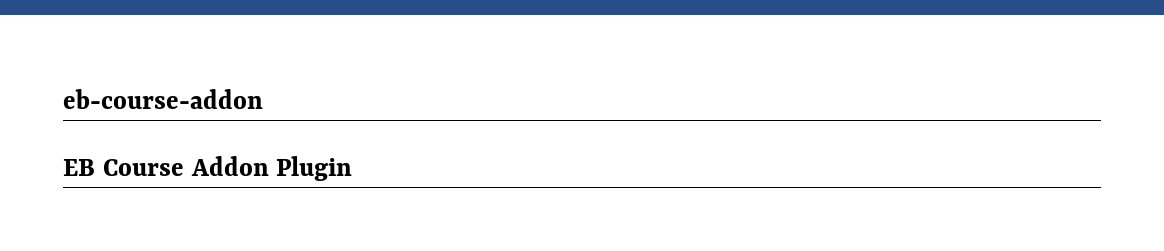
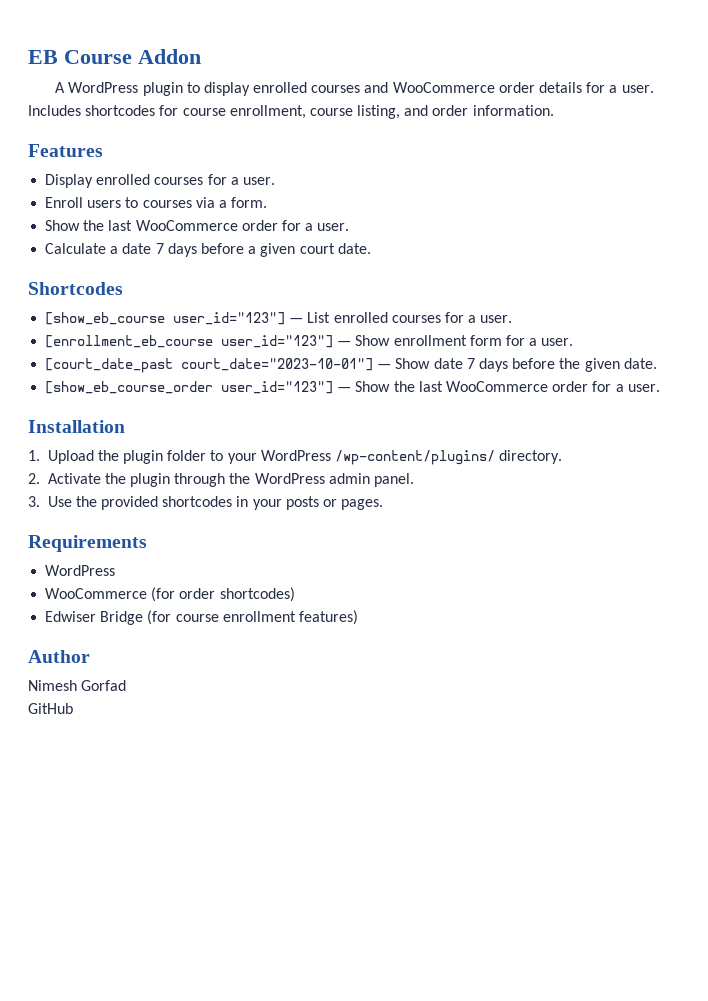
- eb-course-addon
- EB Course Addon Plugin
+ EB Course Addon
+ A WordPress plugin to display enrolled courses and WooCommerce order details for a user. Includes shortcodes for course enrollment, course listing, and order information.
+ Features
+ Display enrolled courses for a user.
+ Enroll users to courses via a form.
+ Show the last WooCommerce order for a user.
+ Calculate a date 7 days before a given court date.
+ Shortcodes
+ [show_eb_course user_id="123"] — List enrolled courses for a user.
+ [enrollment_eb_course user_id="123"] — Show enrollment form for a user.
+ [court_date_past court_date="2023-10-01"] — Show date 7 days before the given date.
+ [show_eb_course_order user_id="123"] — Show the last WooCommerce order for a user.
+ Installation
+ 1. Upload the plugin folder to your WordPress /wp-content/plugins/ directory.
+ 2. Activate the plugin through the WordPress admin panel.
+ 3. Use the provided shortcodes in your posts or pages.
+ Requirements
+ WordPress
+ WooCommerce (for order shortcodes)
+ Edwiser Bridge (for course enrollment features)
+ Author
+ Nimesh Gorfad
+ GitHub

